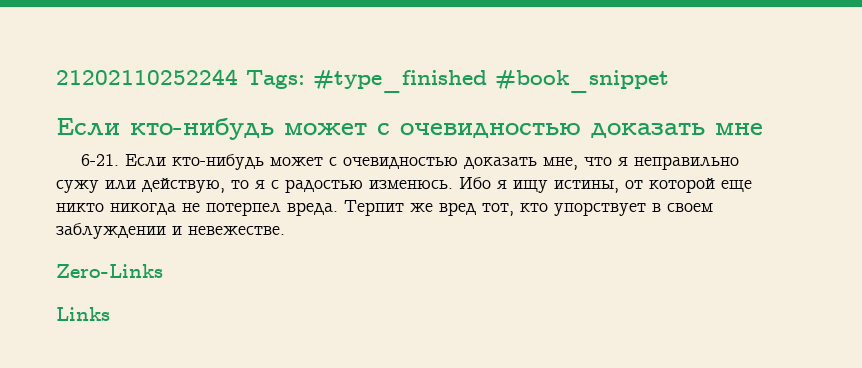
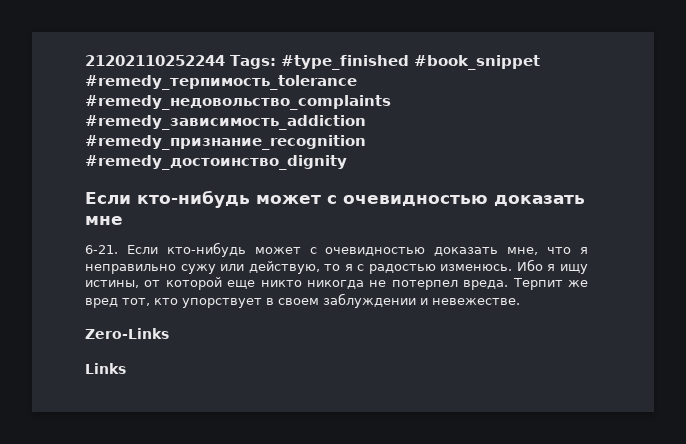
- 21202110252244 Tags: #type_finished #book_snippet
+ 21202110252244 Tags: #type_finished #book_snippet #remedy_терпимость_tolerance #remedy_недовольство_complaints #remedy_зависимость_addiction #remedy_признание_recognition #remedy_достоинство_dignity

